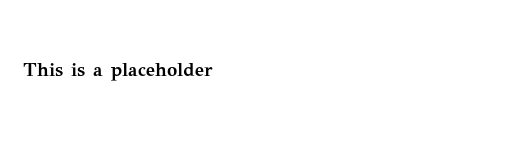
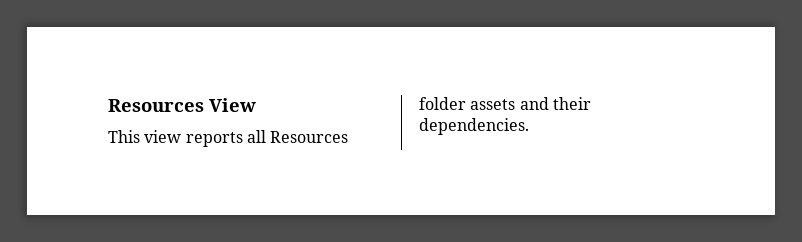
- This is a placeholder
+ Resources View
+ This view reports all Resources folder assets and their dependencies.

